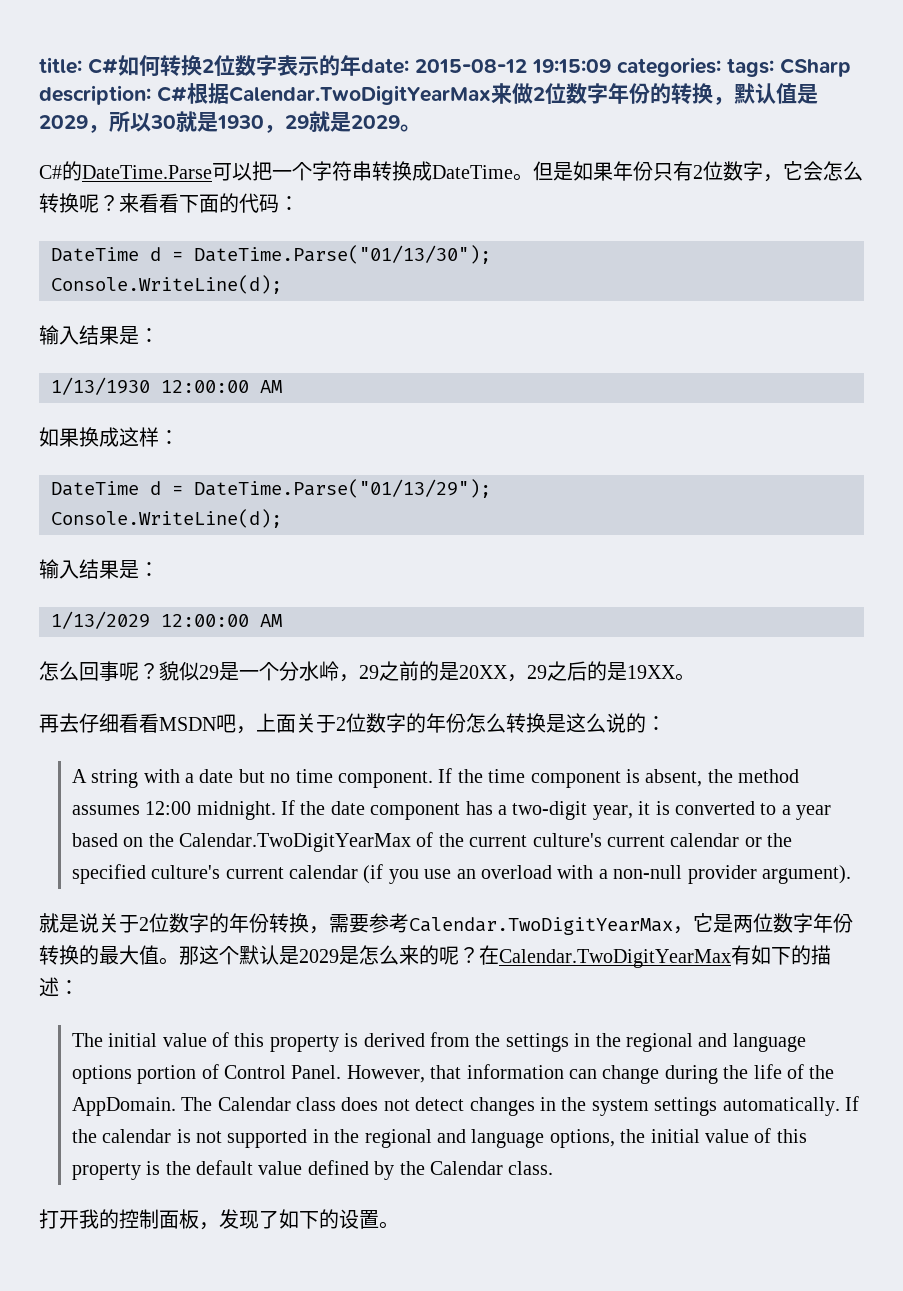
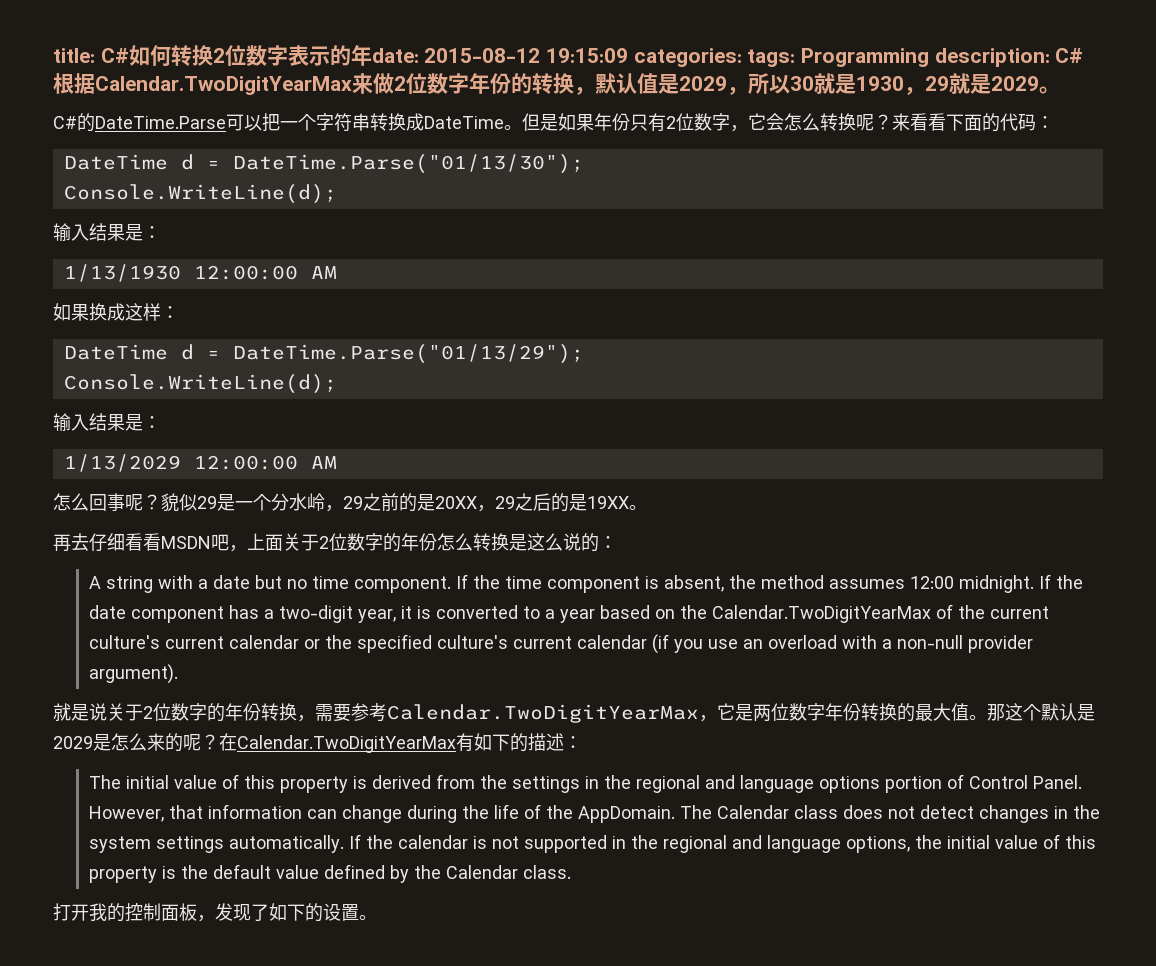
- title: C#如何转换2位数字表示的年date: 2015-08-12 19:15:09 categories: tags: CSharp description: C#根据Calendar.TwoDigitYearMax来做2位数字年份的转换，默认值是2029，所以30就是1930，29就是2029。
+ title: C#如何转换2位数字表示的年date: 2015-08-12 19:15:09 categories: tags: Programming description: C#根据Calendar.TwoDigitYearMax来做2位数字年份的转换，默认值是2029，所以30就是1930，29就是2029。

